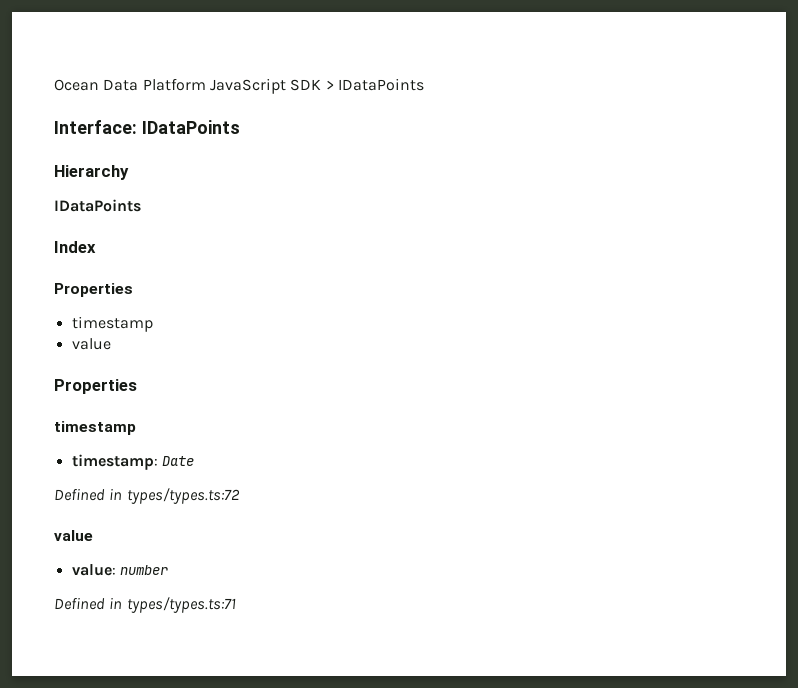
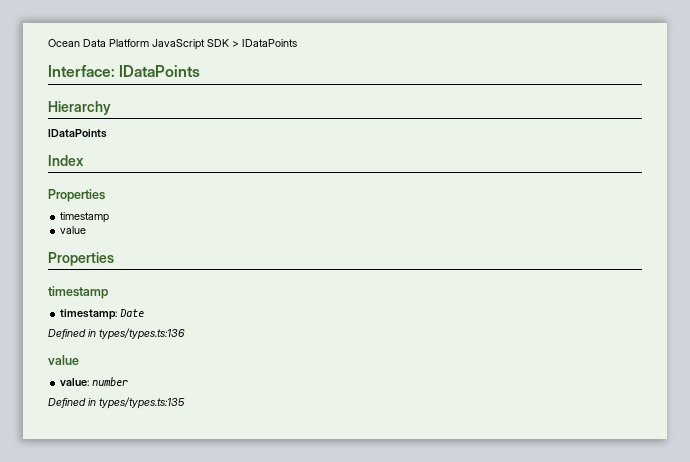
- Defined in types/types.ts:72
+ Defined in types/types.ts:136
- Defined in types/types.ts:71
+ Defined in types/types.ts:135

